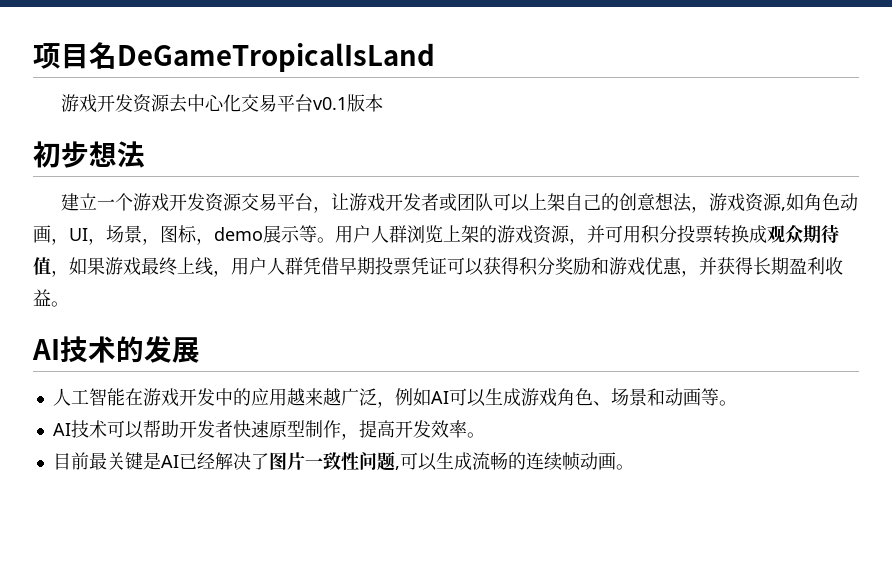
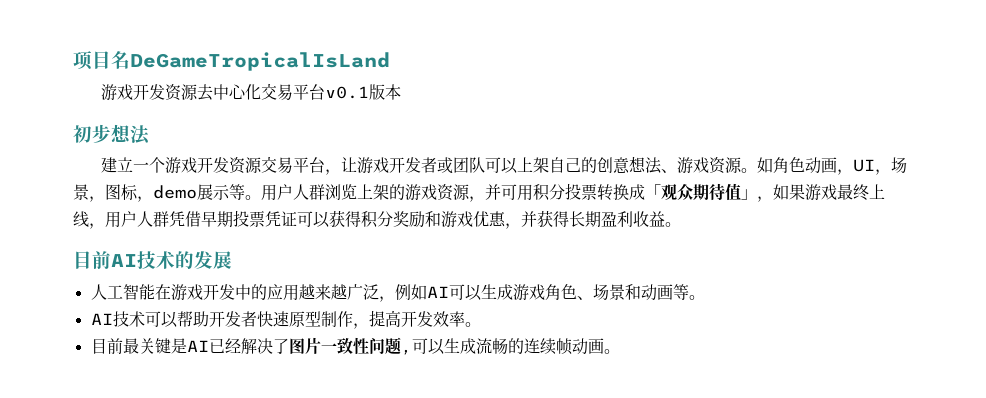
- 建立一个游戏开发资源交易平台，让游戏开发者或团队可以上架自己的创意想法，游戏资源,如角色动画，UI，场景，图标，demo展示等。
+ 建立一个游戏开发资源交易平台，让游戏开发者或团队可以上架自己的创意想法、游戏资源。如角色动画，UI，场景，图标，demo展示等。
- 用户人群浏览上架的游戏资源，并可用积分投票转换成观众期待值，如果游戏最终上线，用户人群凭借早期投票凭证可以获得积分奖励和游戏优惠，并获得长期盈利收益。
+ 用户人群浏览上架的游戏资源，并可用积分投票转换成「观众期待值」，如果游戏最终上线，用户人群凭借早期投票凭证可以获得积分奖励和游戏优惠，并获得长期盈利收益。
- AI技术的发展
+ 目前AI技术的发展

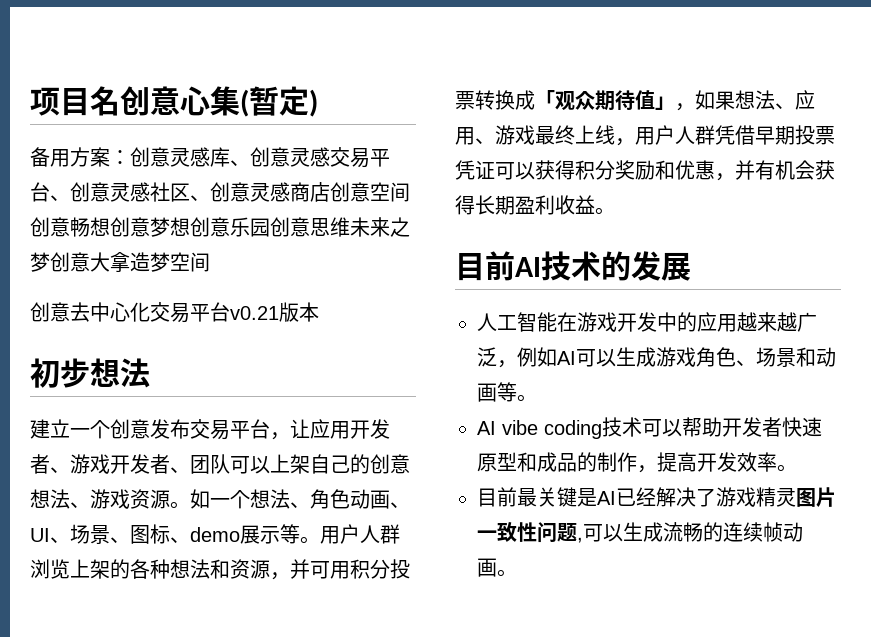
- 项目名DeGameTropicalIsLand
- 游戏开发资源去中心化交易平台v0.1版本
+ 项目名创意心集(暂定)
+ 备用方案：创意灵感库、创意灵感交易平台、创意灵感社区、创意灵感商店创意空间创意畅想创意梦想创意乐园创意思维未来之梦创意大拿造梦空间
+ 创意去中心化交易平台v0.21版本
- 建立一个游戏开发资源交易平台，让游戏开发者或团队可以上架自己的创意想法、游戏资源。
+ 建立一个创意发布交易平台，让应用开发者、游戏开发者、团队可以上架自己的创意想法、游戏资源。
- 如角色动画，UI，场景，图标，demo展示等。
+ 如一个想法、角色动画、UI、场景、图标、demo展示等。
- 用户人群浏览上架的游戏资源，并可用积分投票转换成「观众期待值」，如果游戏最终上线，用户人群凭借早期投票凭证可以获得积分奖励和游戏优惠，并获得长期盈利收益。
+ 用户人群浏览上架的各种想法和资源，并可用积分投票转换成「观众期待值」，如果想法、应用、游戏最终上线，用户人群凭借早期投票凭证可以获得积分奖励和优惠，并有机会获得长期盈利收益。
- AI技术可以帮助开发者快速原型制作，提高开发效率。
+ AI vibe coding技术可以帮助开发者快速原型和成品的制作，提高开发效率。
- 目前最关键是AI已经解决了图片一致性问题,可以生成流畅的连续帧动画。
+ 目前最关键是AI已经解决了游戏精灵图片一致性问题,可以生成流畅的连续帧动画。

